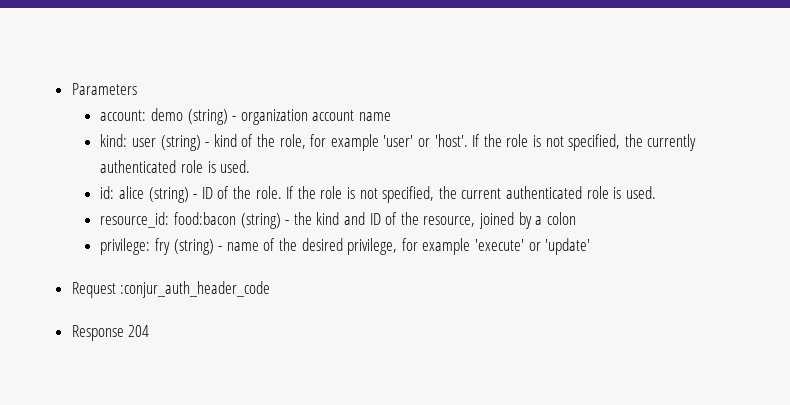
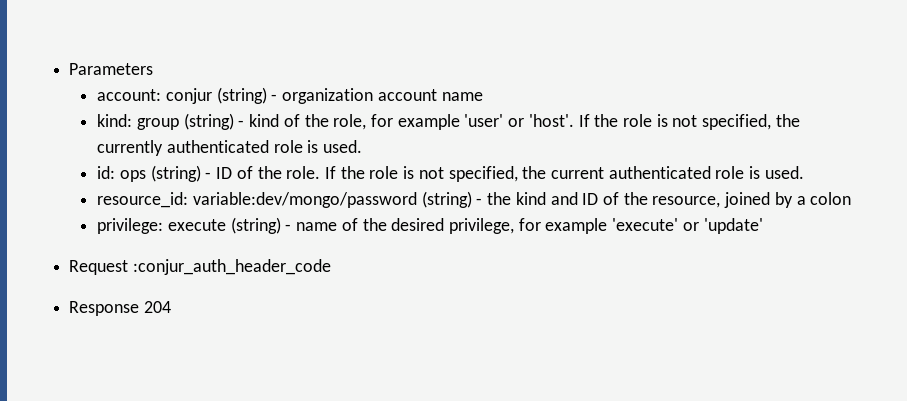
- account: demo (string) - organization account name
+ account: conjur (string) - organization account name
- kind: user (string) - kind of the role, for example 'user' or 'host'.
+ kind: group (string) - kind of the role, for example 'user' or 'host'.
- id: alice (string) - ID of the role.
+ id: ops (string) - ID of the role.
- resource_id: food:bacon (string) - the kind and ID of the resource, joined by a colon
+ resource_id: variable:dev/mongo/password (string) - the kind and ID of the resource, joined by a colon
- privilege: fry (string) - name of the desired privilege, for example 'execute' or 'update'
+ privilege: execute (string) - name of the desired privilege, for example 'execute' or 'update'

